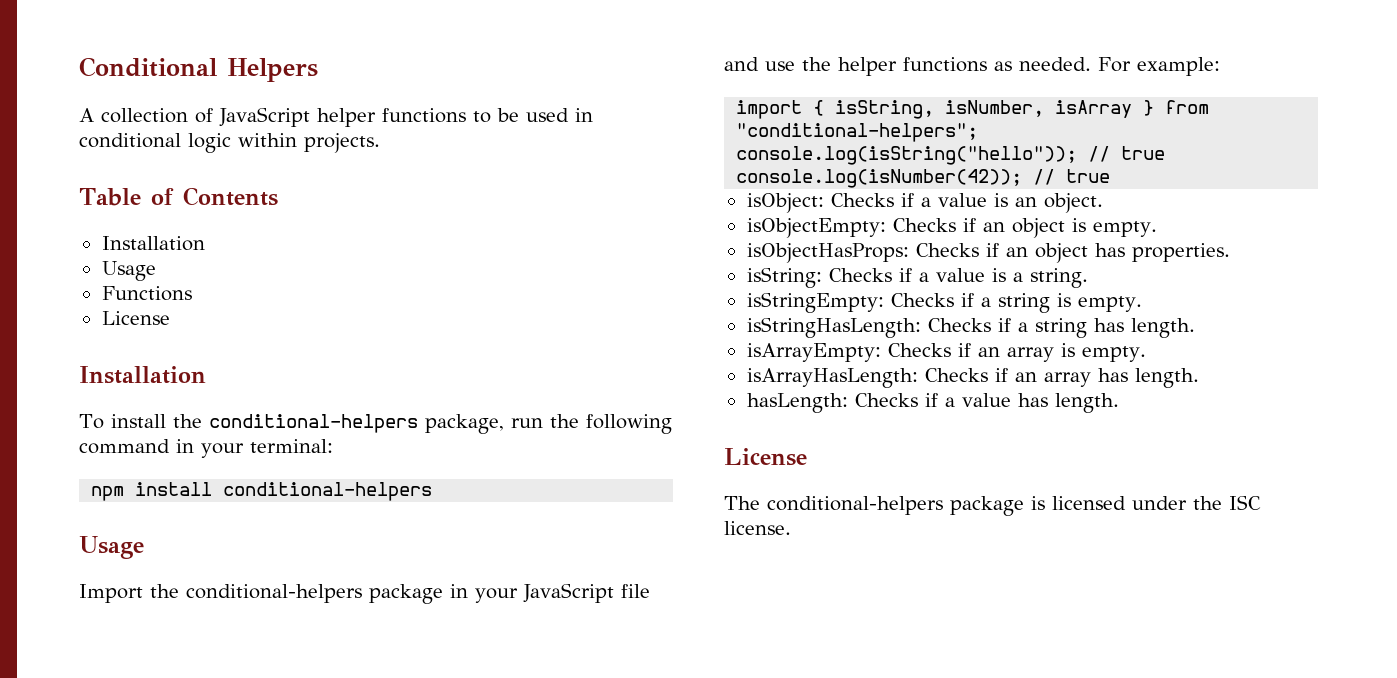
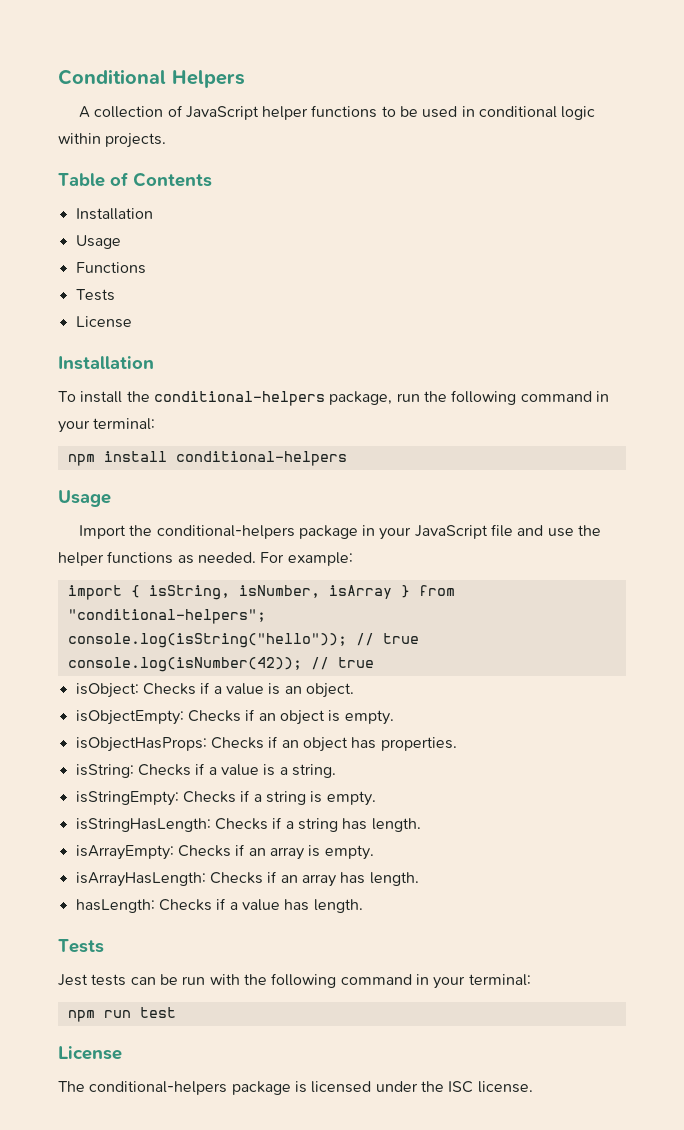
  Functions
+ Tests
  hasLength: Checks if a value has length.
+ Tests
+ Jest tests can be run with the following command in your terminal:
+ npm run test

